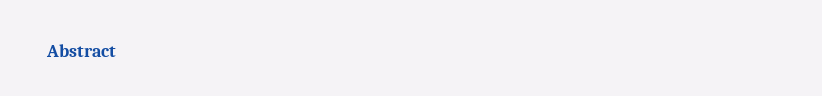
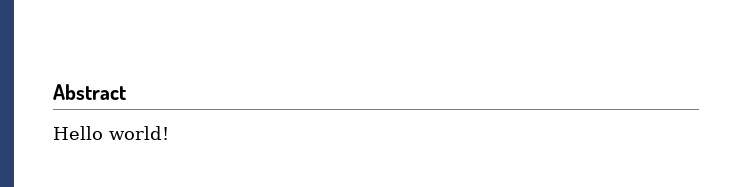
+ Hello world!

